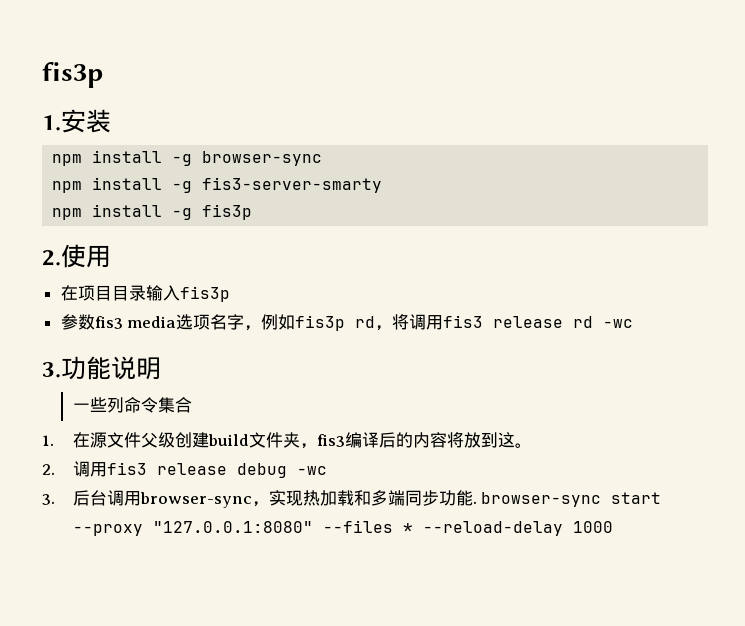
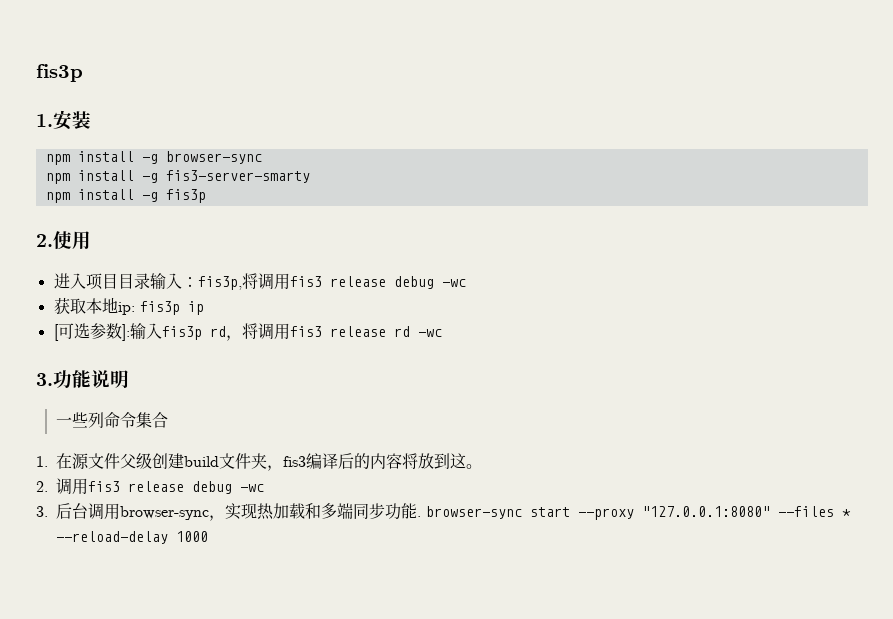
- 在项目目录输入fis3p
- 参数fis3 media选项名字，例如fis3p rd，将调用fis3 release rd -wc
+ 进入项目目录输入：fis3p,将调用fis3 release debug -wc
+ 获取本地ip: fis3p ip
+ [可选参数]:输入fis3p rd，将调用fis3 release rd -wc

